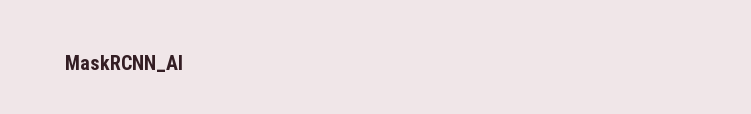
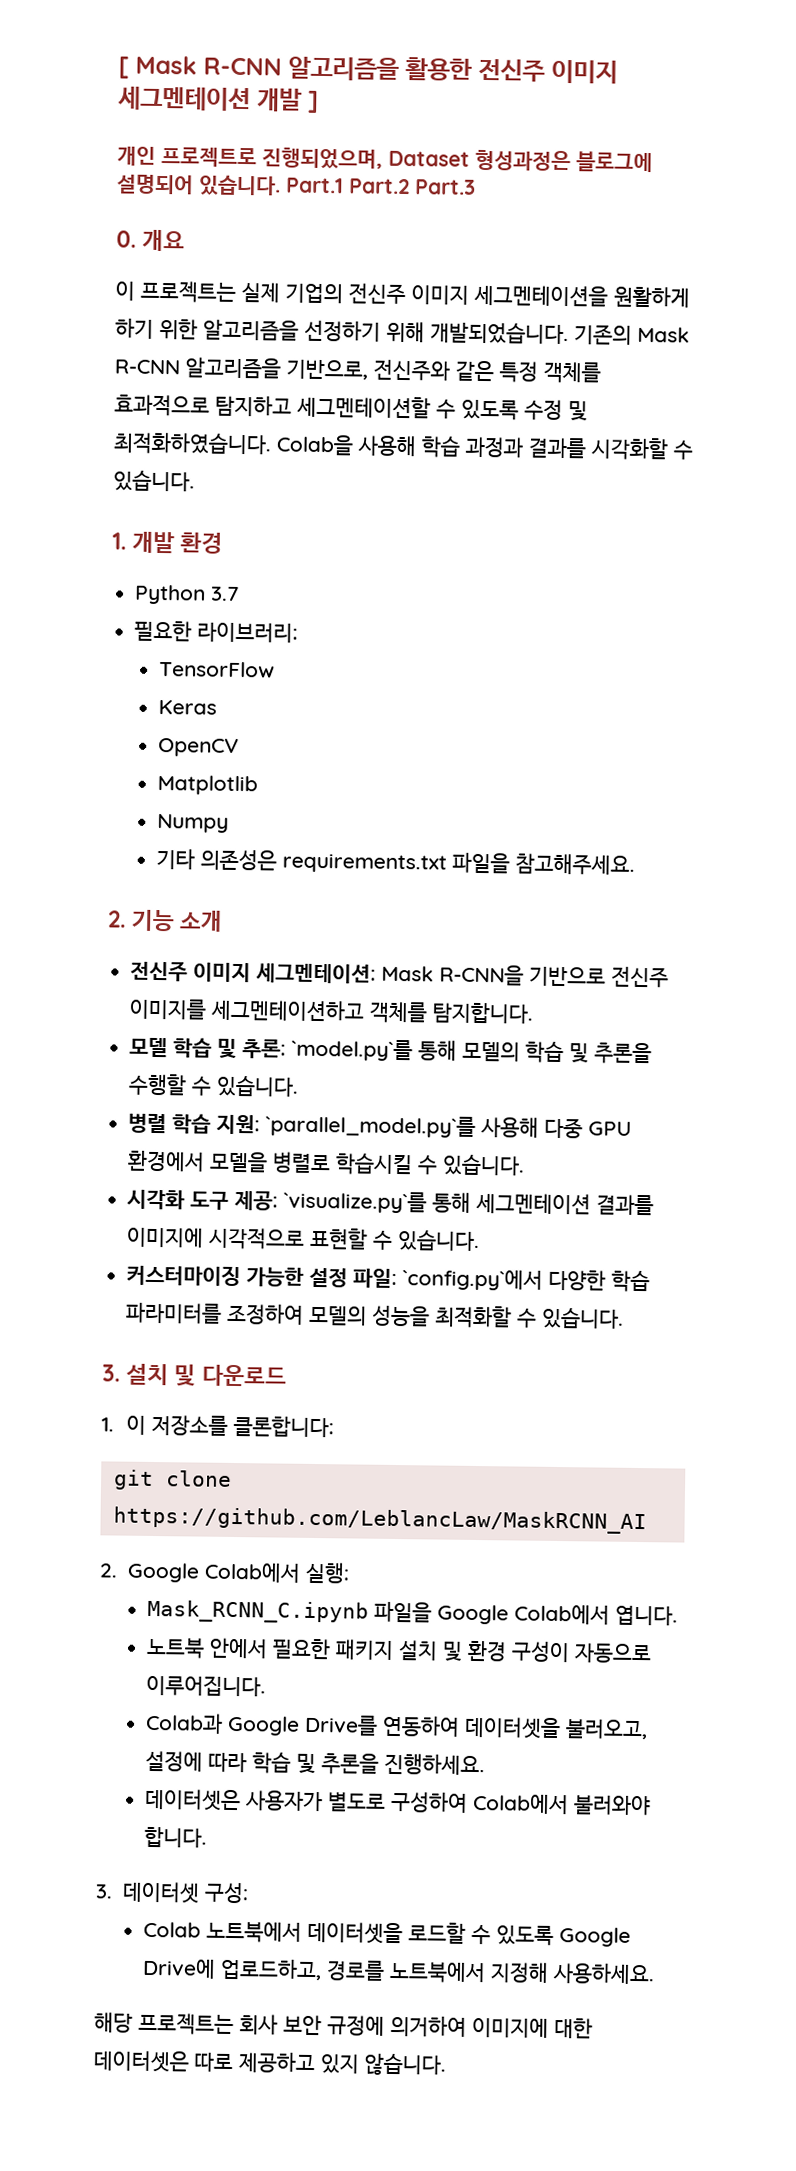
- MaskRCNN_AI
+ [ Mask R-CNN 알고리즘을 활용한 전신주 이미지 세그멘테이션 개발 ]
+ 개인 프로젝트로 진행되었으며, Dataset 형성과정은 블로그에 설명되어 있습니다. Part.1 Part.2 Part.3
+ 0. 개요
+ 이 프로젝트는 실제 기업의 전신주 이미지 세그멘테이션을 원활하게 하기 위한 알고리즘을 선정하기 위해 개발되었습니다. 기존의 Mask R-CNN 알고리즘을 기반으로, 전신주와 같은 특정 객체를 효과적으로 탐지하고 세그멘테이션할 수 있도록 수정 및 최적화하였습니다. Colab을 사용해 학습 과정과 결과를 시각화할 수 있습니다.
+ 1. 개발 환경
+ Python 3.7
+ 필요한 라이브러리:
+ TensorFlow
+ Keras
+ OpenCV
+ Matplotlib
+ Numpy
+ 기타 의존성은 requirements.txt 파일을 참고해주세요.
+ 2. 기능 소개
+ 전신주 이미지 세그멘테이션: Mask R-CNN을 기반으로 전신주 이미지를 세그멘테이션하고 객체를 탐지합니다.
+ 모델 학습 및 추론: `model.py`를 통해 모델의 학습 및 추론을 수행할 수 있습니다.
+ 병렬 학습 지원: `parallel_model.py`를 사용해 다중 GPU 환경에서 모델을 병렬로 학습시킬 수 있습니다.
+ 시각화 도구 제공: `visualize.py`를 통해 세그멘테이션 결과를 이미지에 시각적으로 표현할 수 있습니다.
+ 커스터마이징 가능한 설정 파일: `config.py`에서 다양한 학습 파라미터를 조정하여 모델의 성능을 최적화할 수 있습니다.
+ 3. 설치 및 다운로드
+ 1. 이 저장소를 클론합니다:
+ git clone https://github.com/LeblancLaw/MaskRCNN_AI
+ 2. Google Colab에서 실행:
+ Mask_RCNN_C.ipynb 파일을 Google Colab에서 엽니다.
+ 노트북 안에서 필요한 패키지 설치 및 환경 구성이 자동으로 이루어집니다.
+ Colab과 Google Drive를 연동하여 데이터셋을 불러오고, 설정에 따라 학습 및 추론을 진행하세요.
+ 데이터셋은 사용자가 별도로 구성하여 Colab에서 불러와야 합니다.
+ 3. 데이터셋 구성:
+ Colab 노트북에서 데이터셋을 로드할 수 있도록 Google Drive에 업로드하고, 경로를 노트북에서 지정해 사용하세요.
+ 해당 프로젝트는 회사 보안 규정에 의거하여 이미지에 대한 데이터셋은 따로 제공하고 있지 않습니다.

